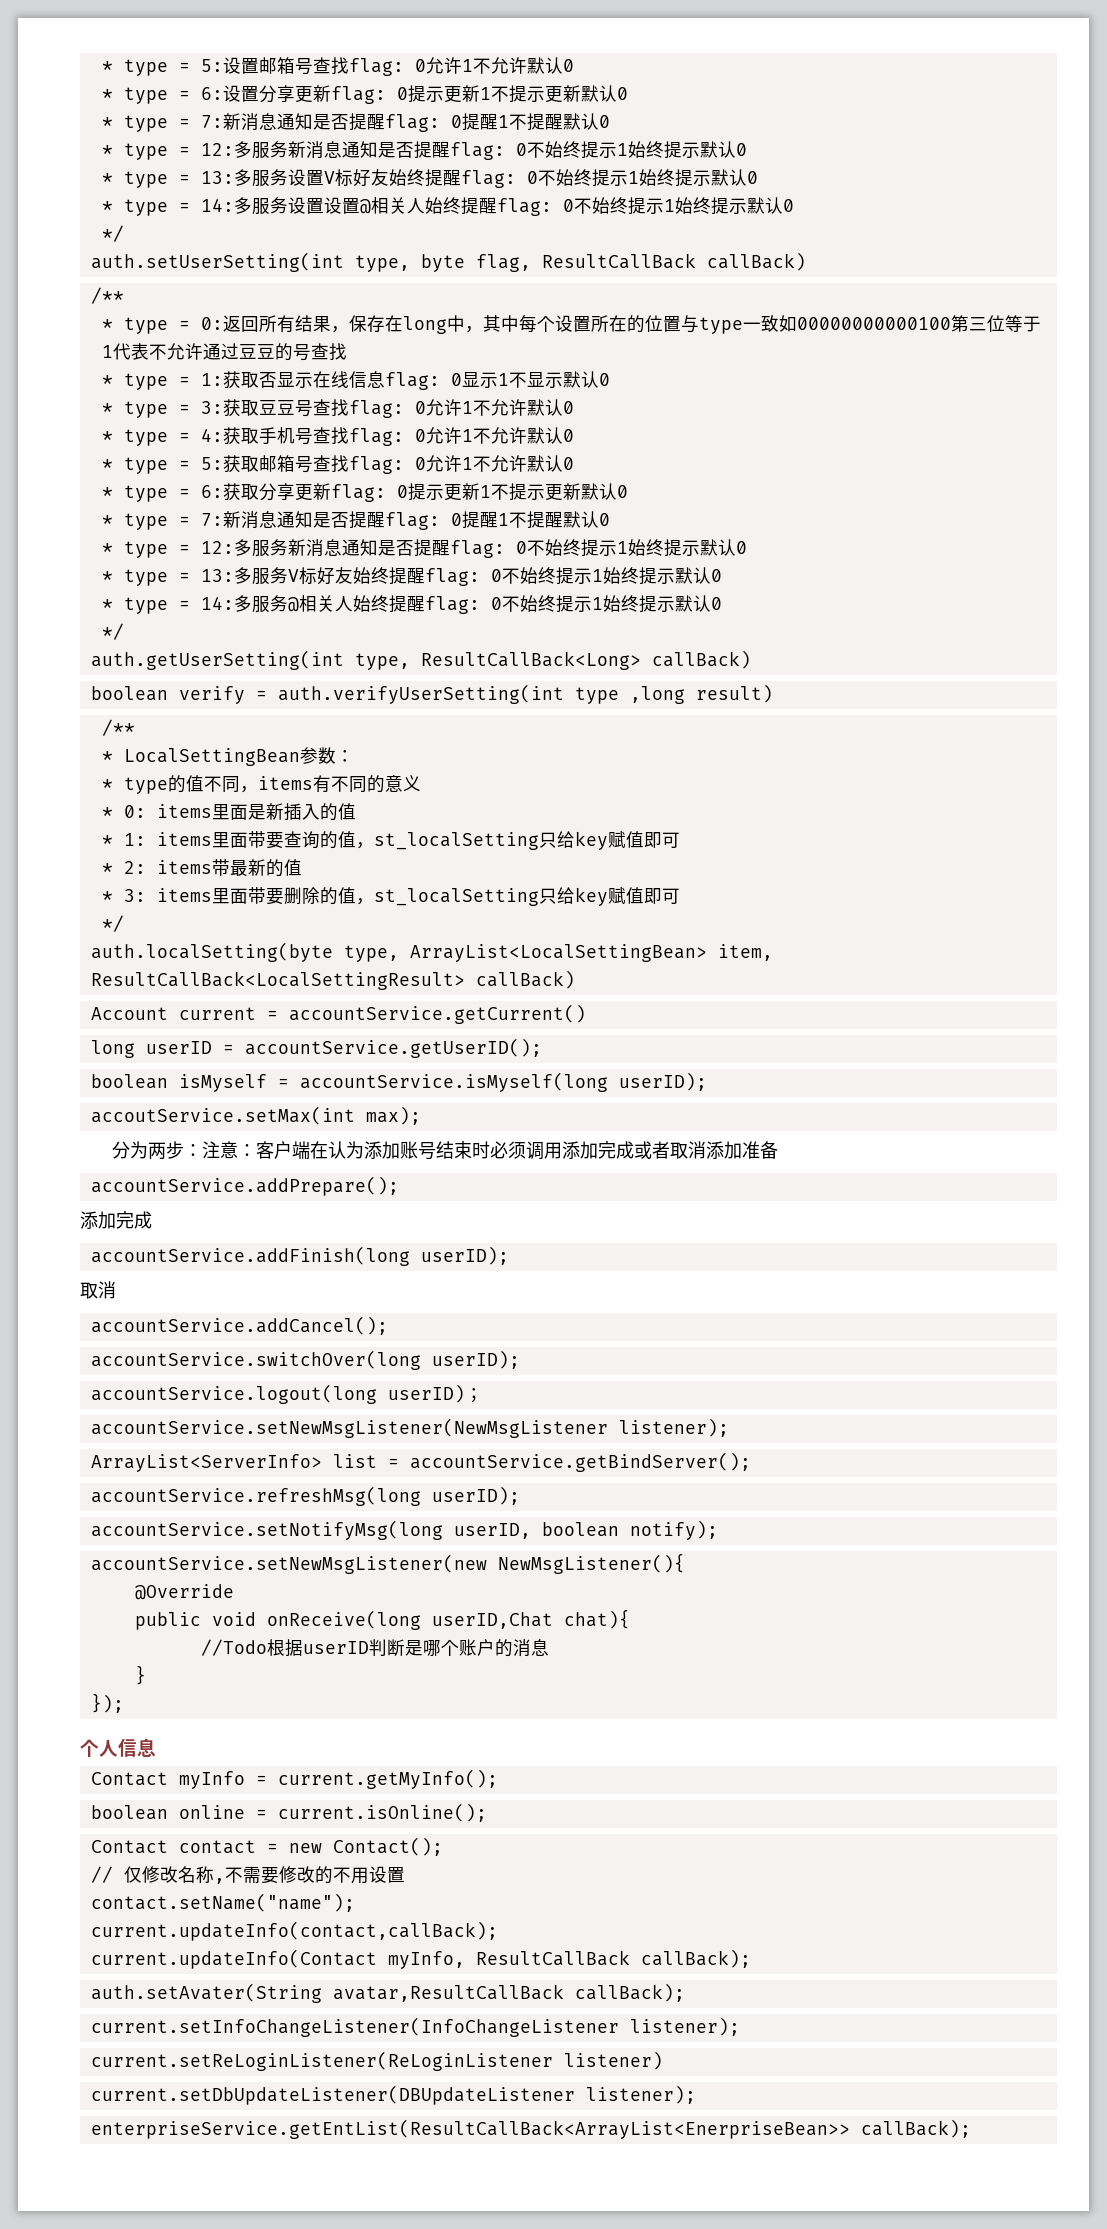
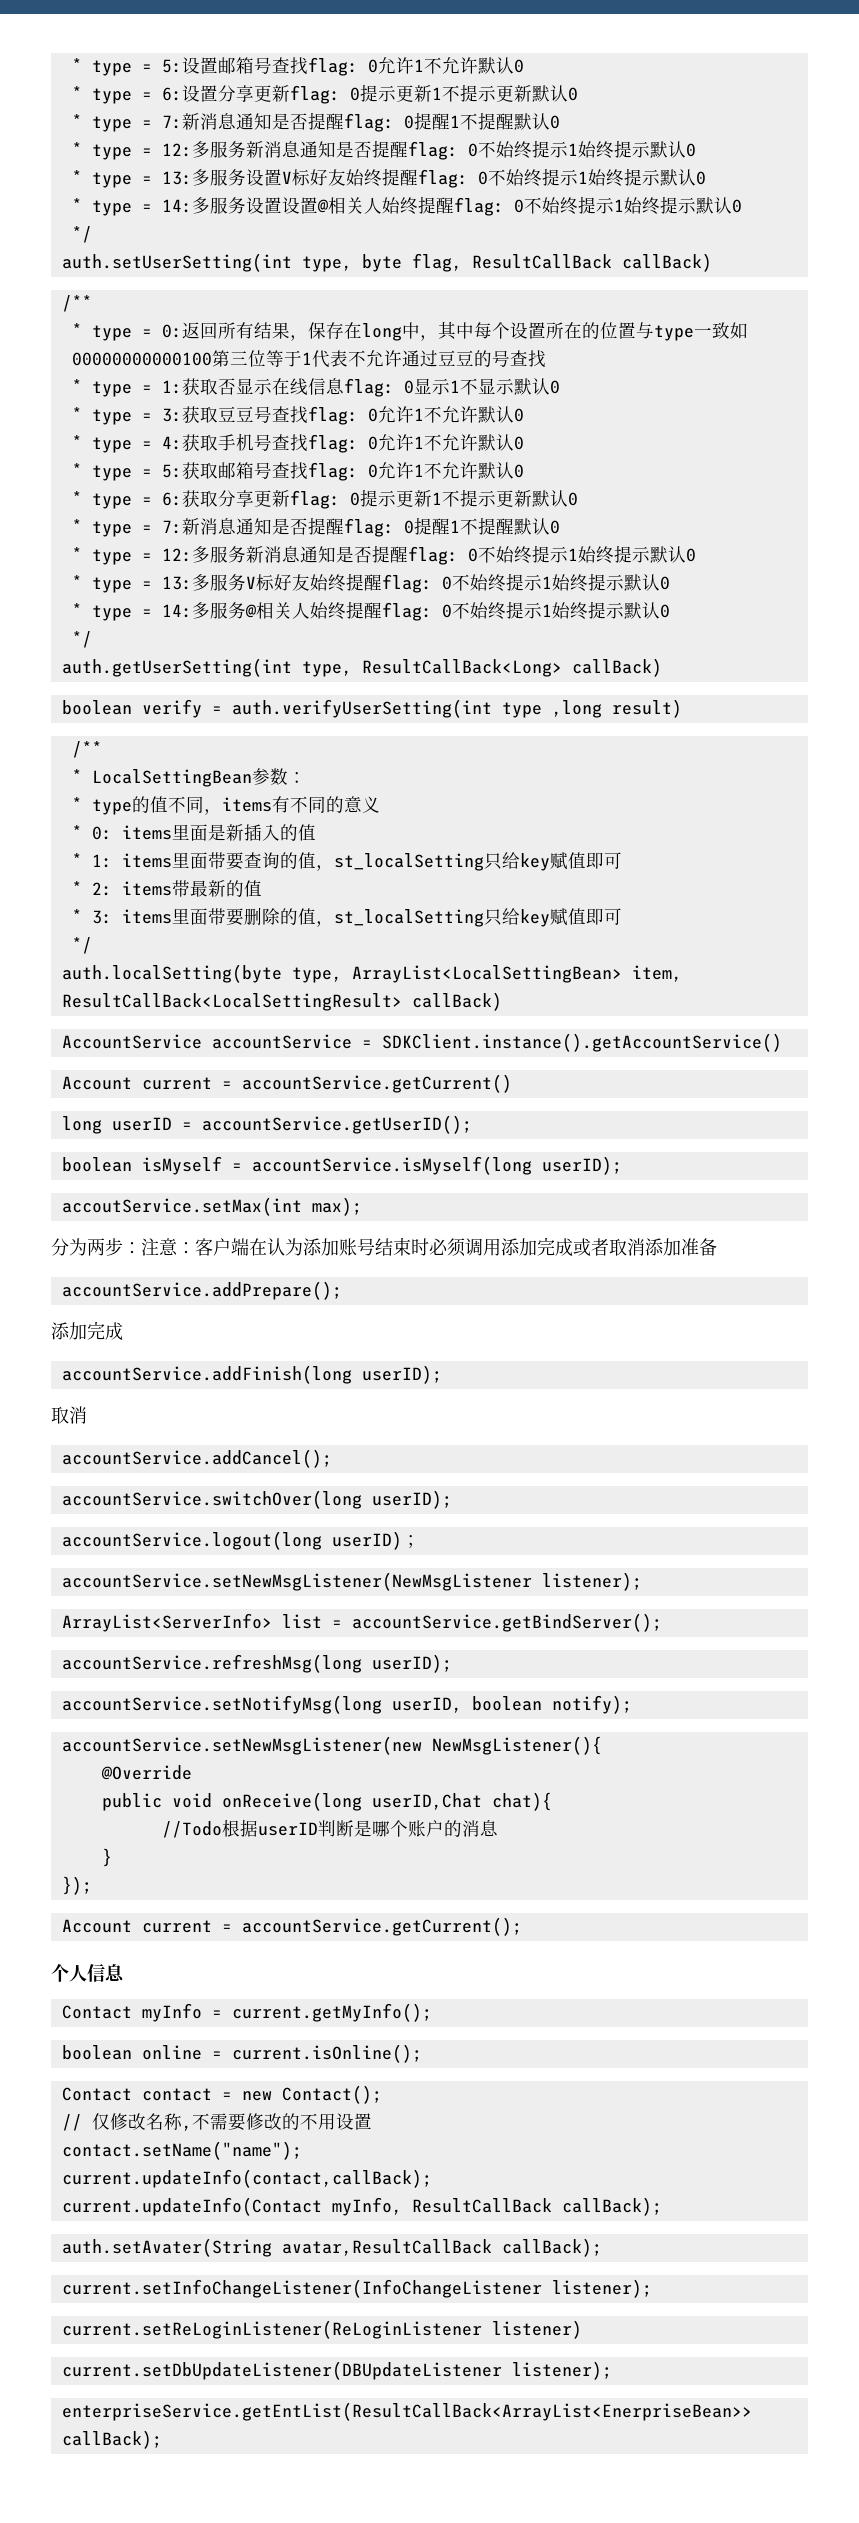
+ AccountService accountService = SDKClient.instance().getAccountService()
+ Account current = accountService.getCurrent();

